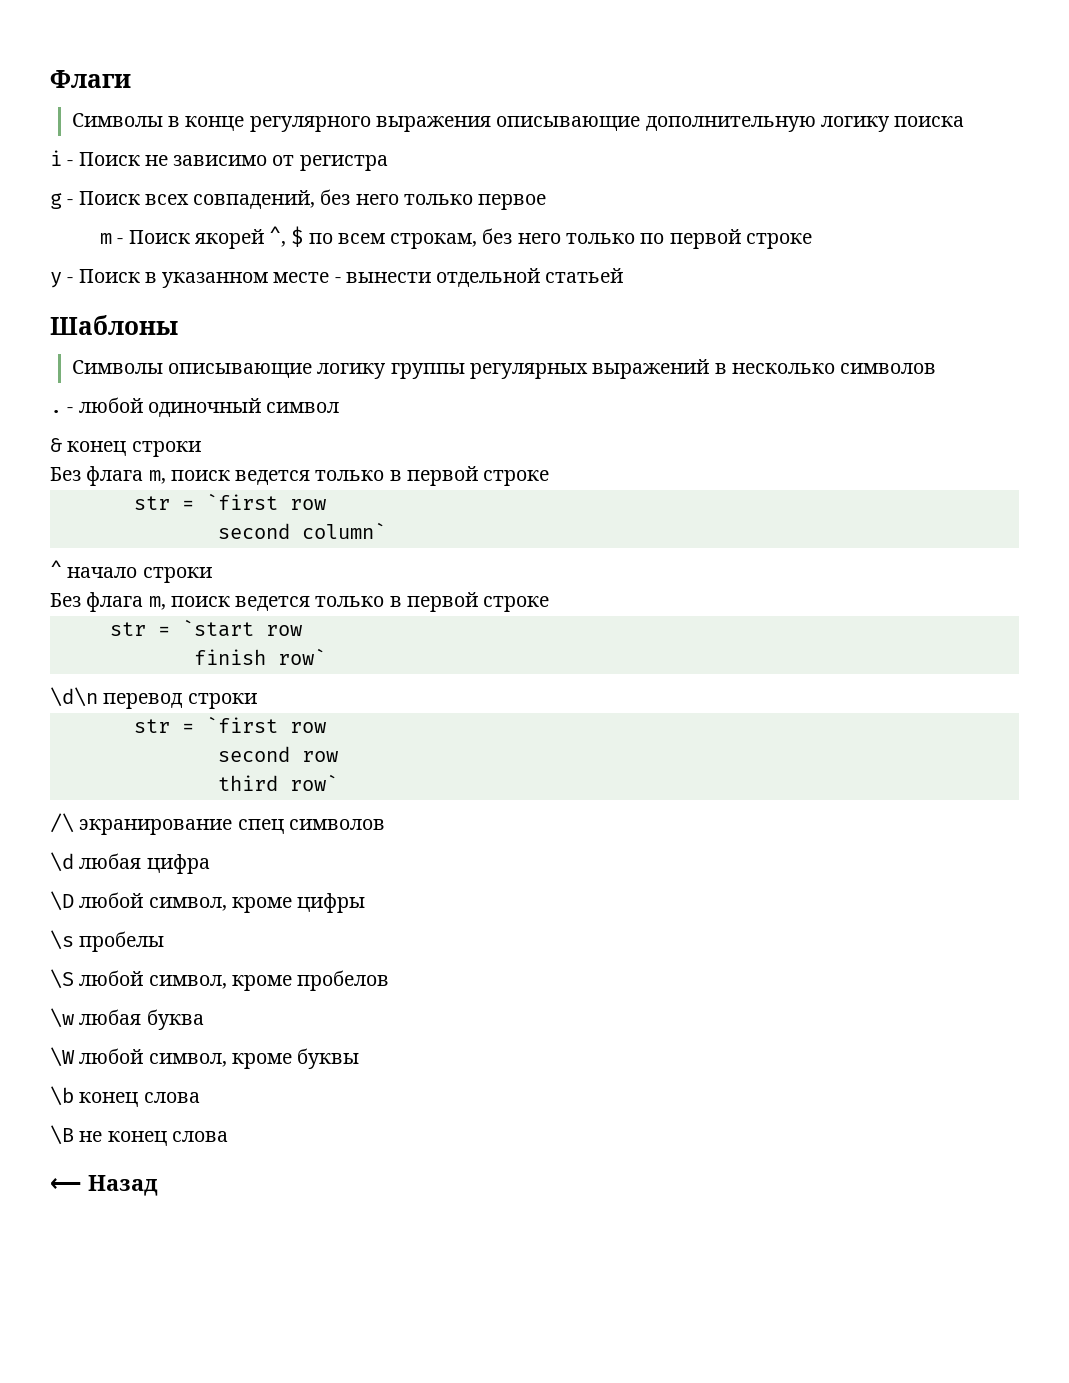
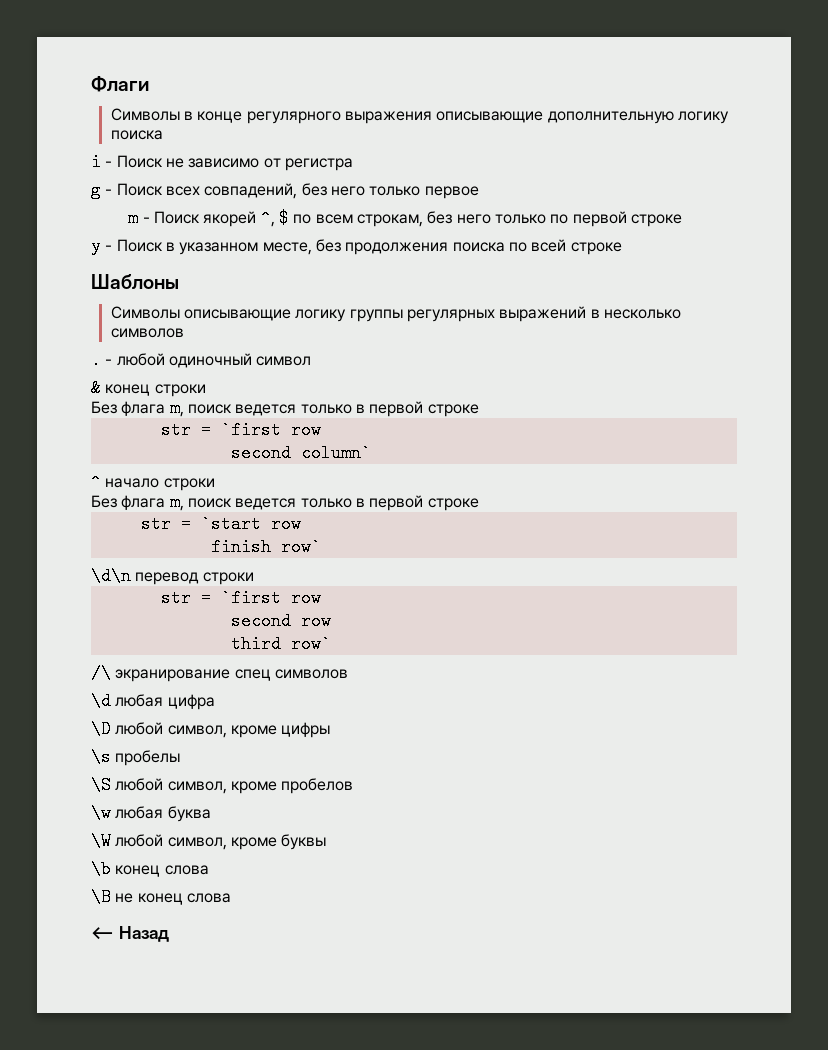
- y - Поиск в указанном месте - вынести отдельной статьей
+ y - Поиск в указанном месте, без продолжения поиска по всей строке

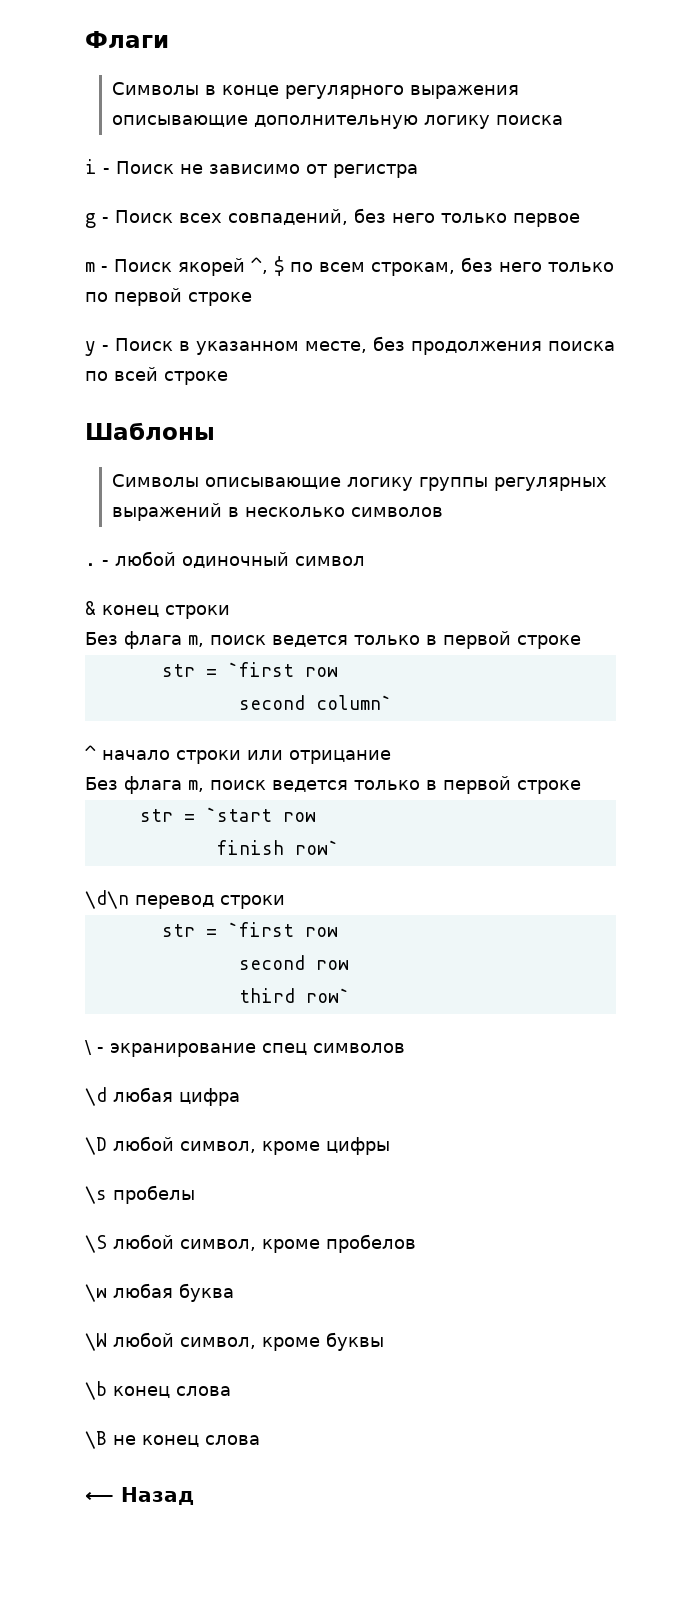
- ^ начало строки
+ ^ начало строки или отрицание
- /\ экранирование спец символов
+ \ - экранирование спец символов

